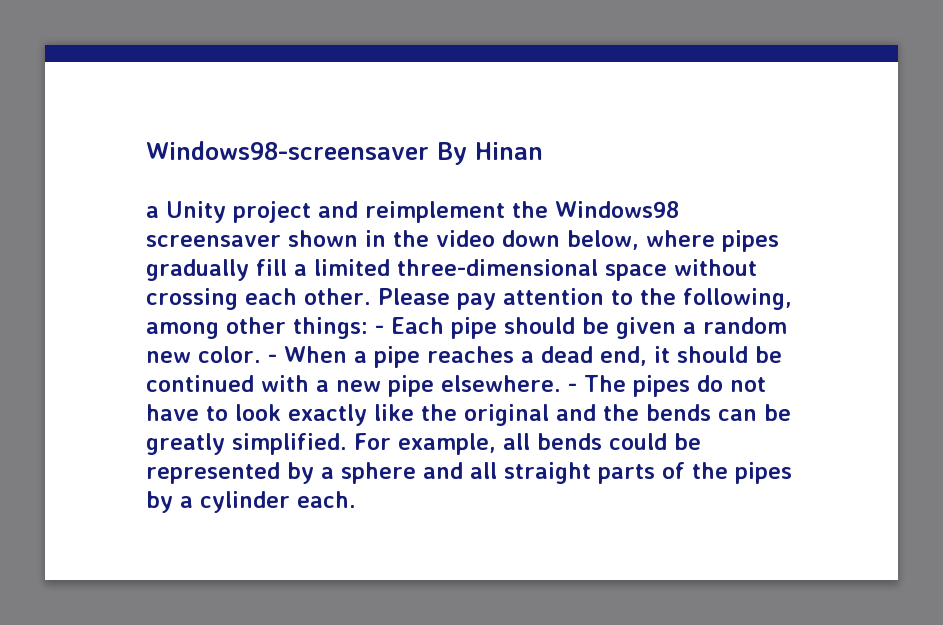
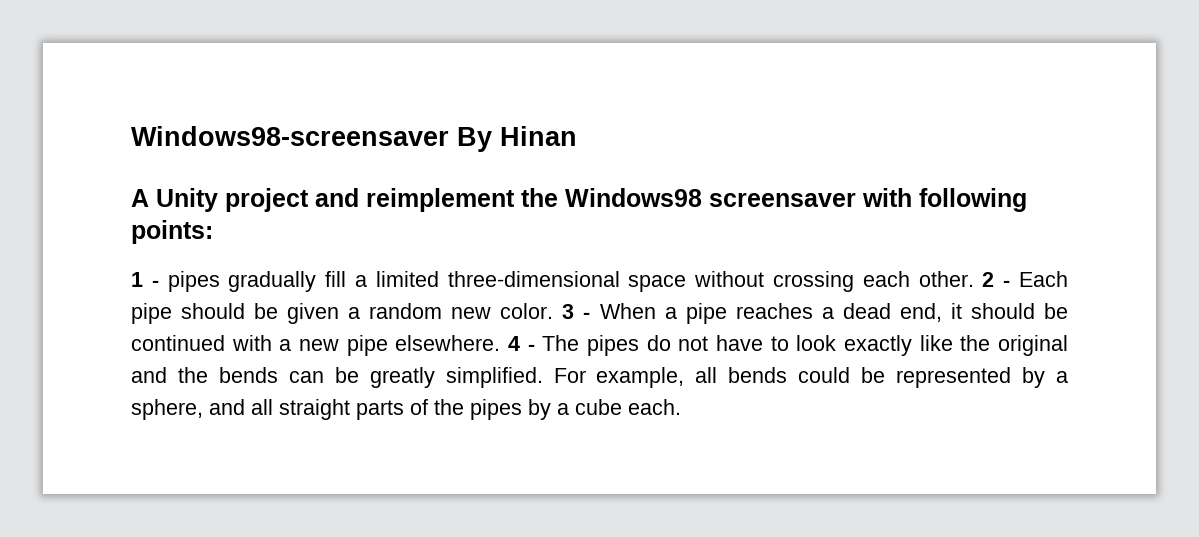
- a Unity project and reimplement the Windows98 screensaver shown in the video down below, where pipes gradually fill a limited three-dimensional space without crossing each other.
+ A Unity project and reimplement the Windows98 screensaver with following points:
+ 1 - pipes gradually fill a limited three-dimensional space without crossing each other.
- Please pay attention to the following, among other things: - Each pipe should be given a random new color.
+ 2 - Each pipe should be given a random new color.
- - When a pipe reaches a dead end, it should be continued with a new pipe elsewhere.
+ 3 - When a pipe reaches a dead end, it should be continued with a new pipe elsewhere.
- - The pipes do not have to look exactly like the original and the bends can be greatly simplified.
+ 4 - The pipes do not have to look exactly like the original and the bends can be greatly simplified.
- For example, all bends could be represented by a sphere and all straight parts of the pipes by a cylinder each.
+ For example, all bends could be represented by a sphere, and all straight parts of the pipes by a cube each.

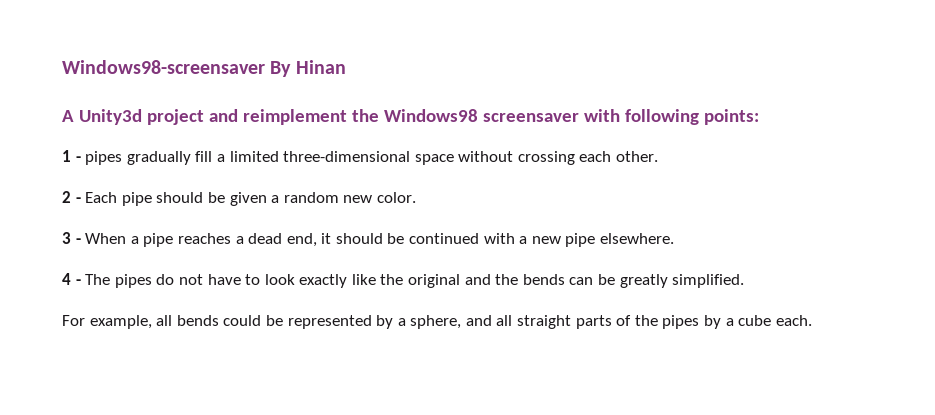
- A Unity project and reimplement the Windows98 screensaver with following points:
+ A Unity3d project and reimplement the Windows98 screensaver with following points:
- 1 - pipes gradually fill a limited three-dimensional space without crossing each other. 2 - Each pipe should be given a random new color. 3 - When a pipe reaches a dead end, it should be continued with a new pipe elsewhere. 4 - The pipes do not have to look exactly like the original and the bends can be greatly simplified. For example, all bends could be represented by a sphere, and all straight parts of the pipes by a cube each.
+ 1 - pipes gradually fill a limited three-dimensional space without crossing each other.
+ 2 - Each pipe should be given a random new color.
+ 3 - When a pipe reaches a dead end, it should be continued with a new pipe elsewhere.
+ 4 - The pipes do not have to look exactly like the original and the bends can be greatly simplified.
+ For example, all bends could be represented by a sphere, and all straight parts of the pipes by a cube each.

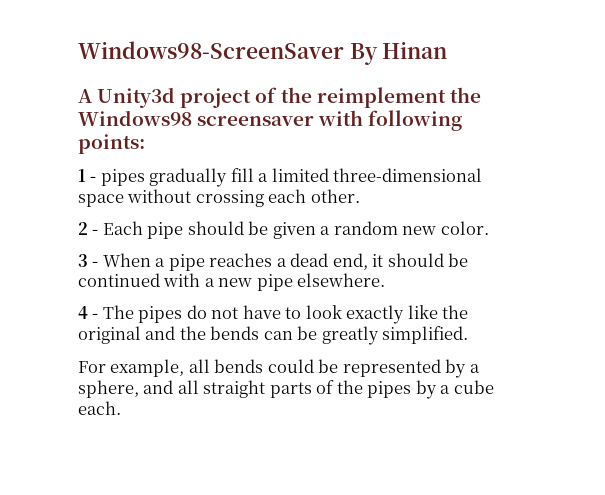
- Windows98-screensaver By Hinan
+ Windows98-ScreenSaver By Hinan
- A Unity3d project and reimplement the Windows98 screensaver with following points:
+ A Unity3d project of the reimplement the Windows98 screensaver with following points:

